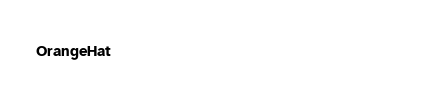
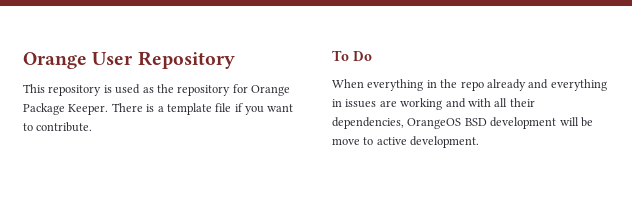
- OrangeHat
+ Orange User Repository
+ This repository is used as the repository for Orange Package Keeper. There is a template file if you want to contribute.
+ To Do
+ When everything in the repo already and everything in issues are working and with all their dependencies, OrangeOS BSD development will be move to active development.

